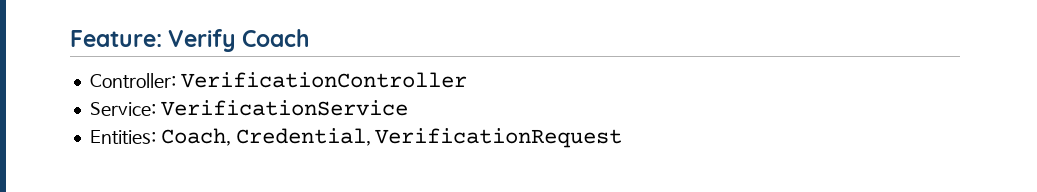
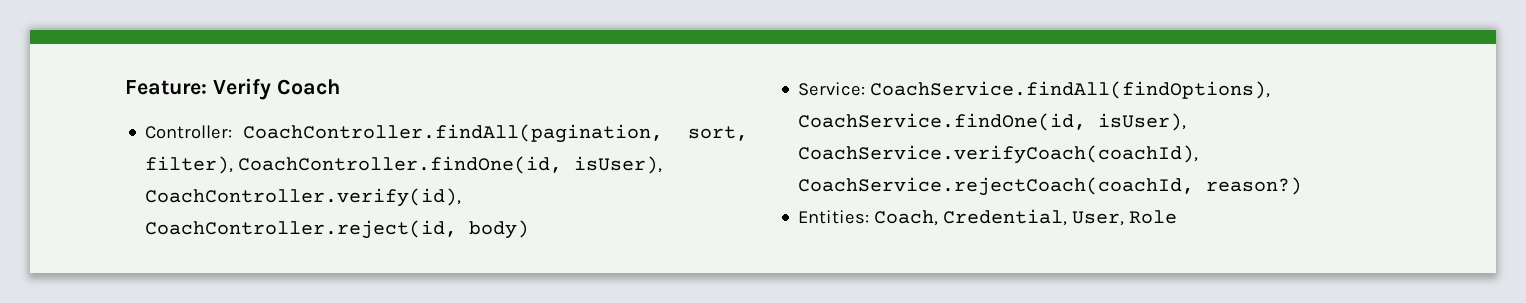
- Controller: VerificationController
- Service: VerificationService
+ Controller: CoachController.findAll(pagination, sort, filter), CoachController.findOne(id, isUser), CoachController.verify(id), CoachController.reject(id, body)
+ Service: CoachService.findAll(findOptions), CoachService.findOne(id, isUser), CoachService.verifyCoach(coachId), CoachService.rejectCoach(coachId, reason?)
- Entities: Coach, Credential, VerificationRequest
+ Entities: Coach, Credential, User, Role

